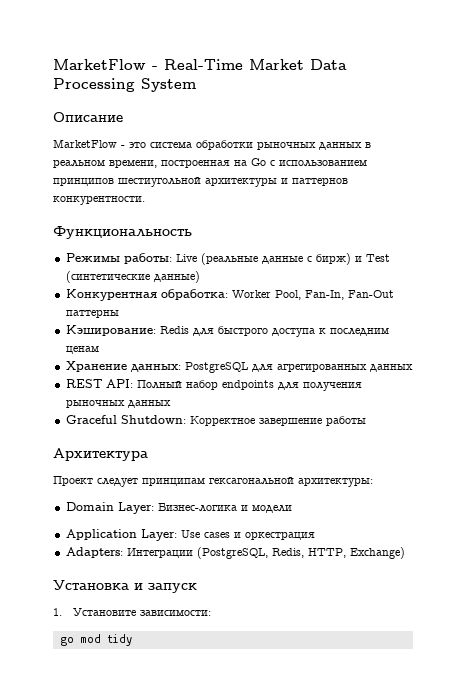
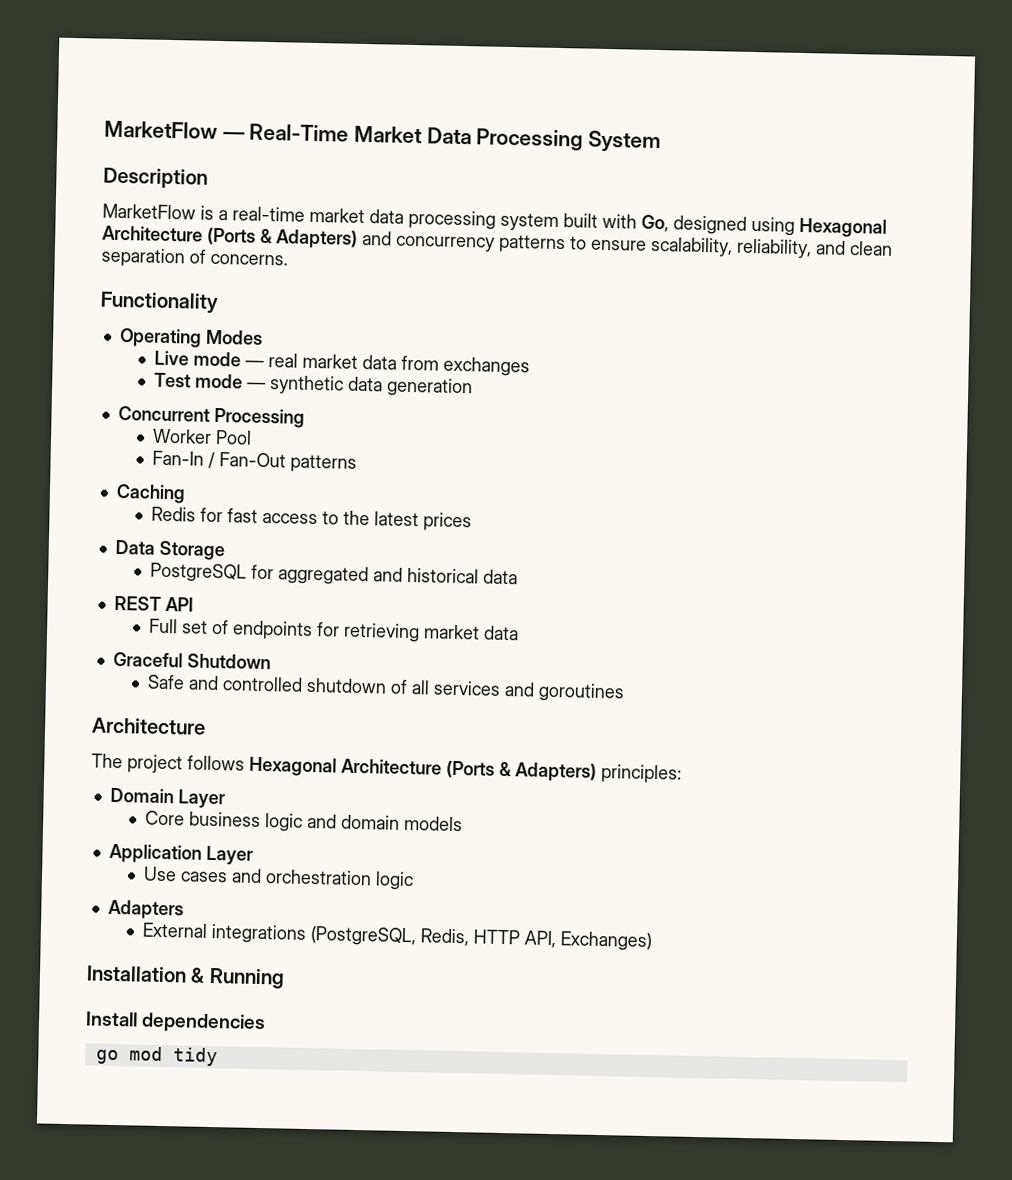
- MarketFlow - Real-Time Market Data Processing System
+ MarketFlow — Real-Time Market Data Processing System
- Описание
- MarketFlow - это система обработки рыночных данных в реальном времени, построенная на Go с использованием принципов шестиугольной архитектуры и паттернов конкурентности.
- Функциональность
- Режимы работы: Live (реальные данные с бирж) и Test (синтетические данные)
- Конкурентная обработка: Worker Pool, Fan-In, Fan-Out паттерны
- Кэширование: Redis для быстрого доступа к последним ценам
- Хранение данных: PostgreSQL для агрегированных данных
- REST API: Полный набор endpoints для получения рыночных данных
- Graceful Shutdown: Корректное завершение работы
- Архитектура
- Проект следует принципам гексагональной архитектуры:
- Domain Layer: Бизнес-логика и модели
+ Description
+ MarketFlow is a real-time market data processing system built with Go, designed using Hexagonal Architecture (Ports & Adapters) and concurrency patterns to ensure scalability, reliability, and clean separation of concerns.
+ Functionality
+ Operating Modes
+ Live mode — real market data from exchanges
+ Test mode — synthetic data generation
+ Concurrent Processing
+ Worker Pool
+ Fan-In / Fan-Out patterns
+ Caching
+ Redis for fast access to the latest prices
+ Data Storage
+ PostgreSQL for aggregated and historical data
+ REST API
+ Full set of endpoints for retrieving market data
+ Graceful Shutdown
+ Safe and controlled shutdown of all services and goroutines
+ Architecture
+ The project follows Hexagonal Architecture (Ports & Adapters) principles:
+ Domain Layer
+ Core business logic and domain models
- Application Layer: Use cases и оркестрация
- Adapters: Интеграции (PostgreSQL, Redis, HTTP, Exchange)
- Установка и запуск
- 1. Установите зависимости:
+ Application Layer
+ Use cases and orchestration logic
+ Adapters
+ External integrations (PostgreSQL, Redis, HTTP API, Exchanges)
+ Installation & Running
+ Install dependencies

